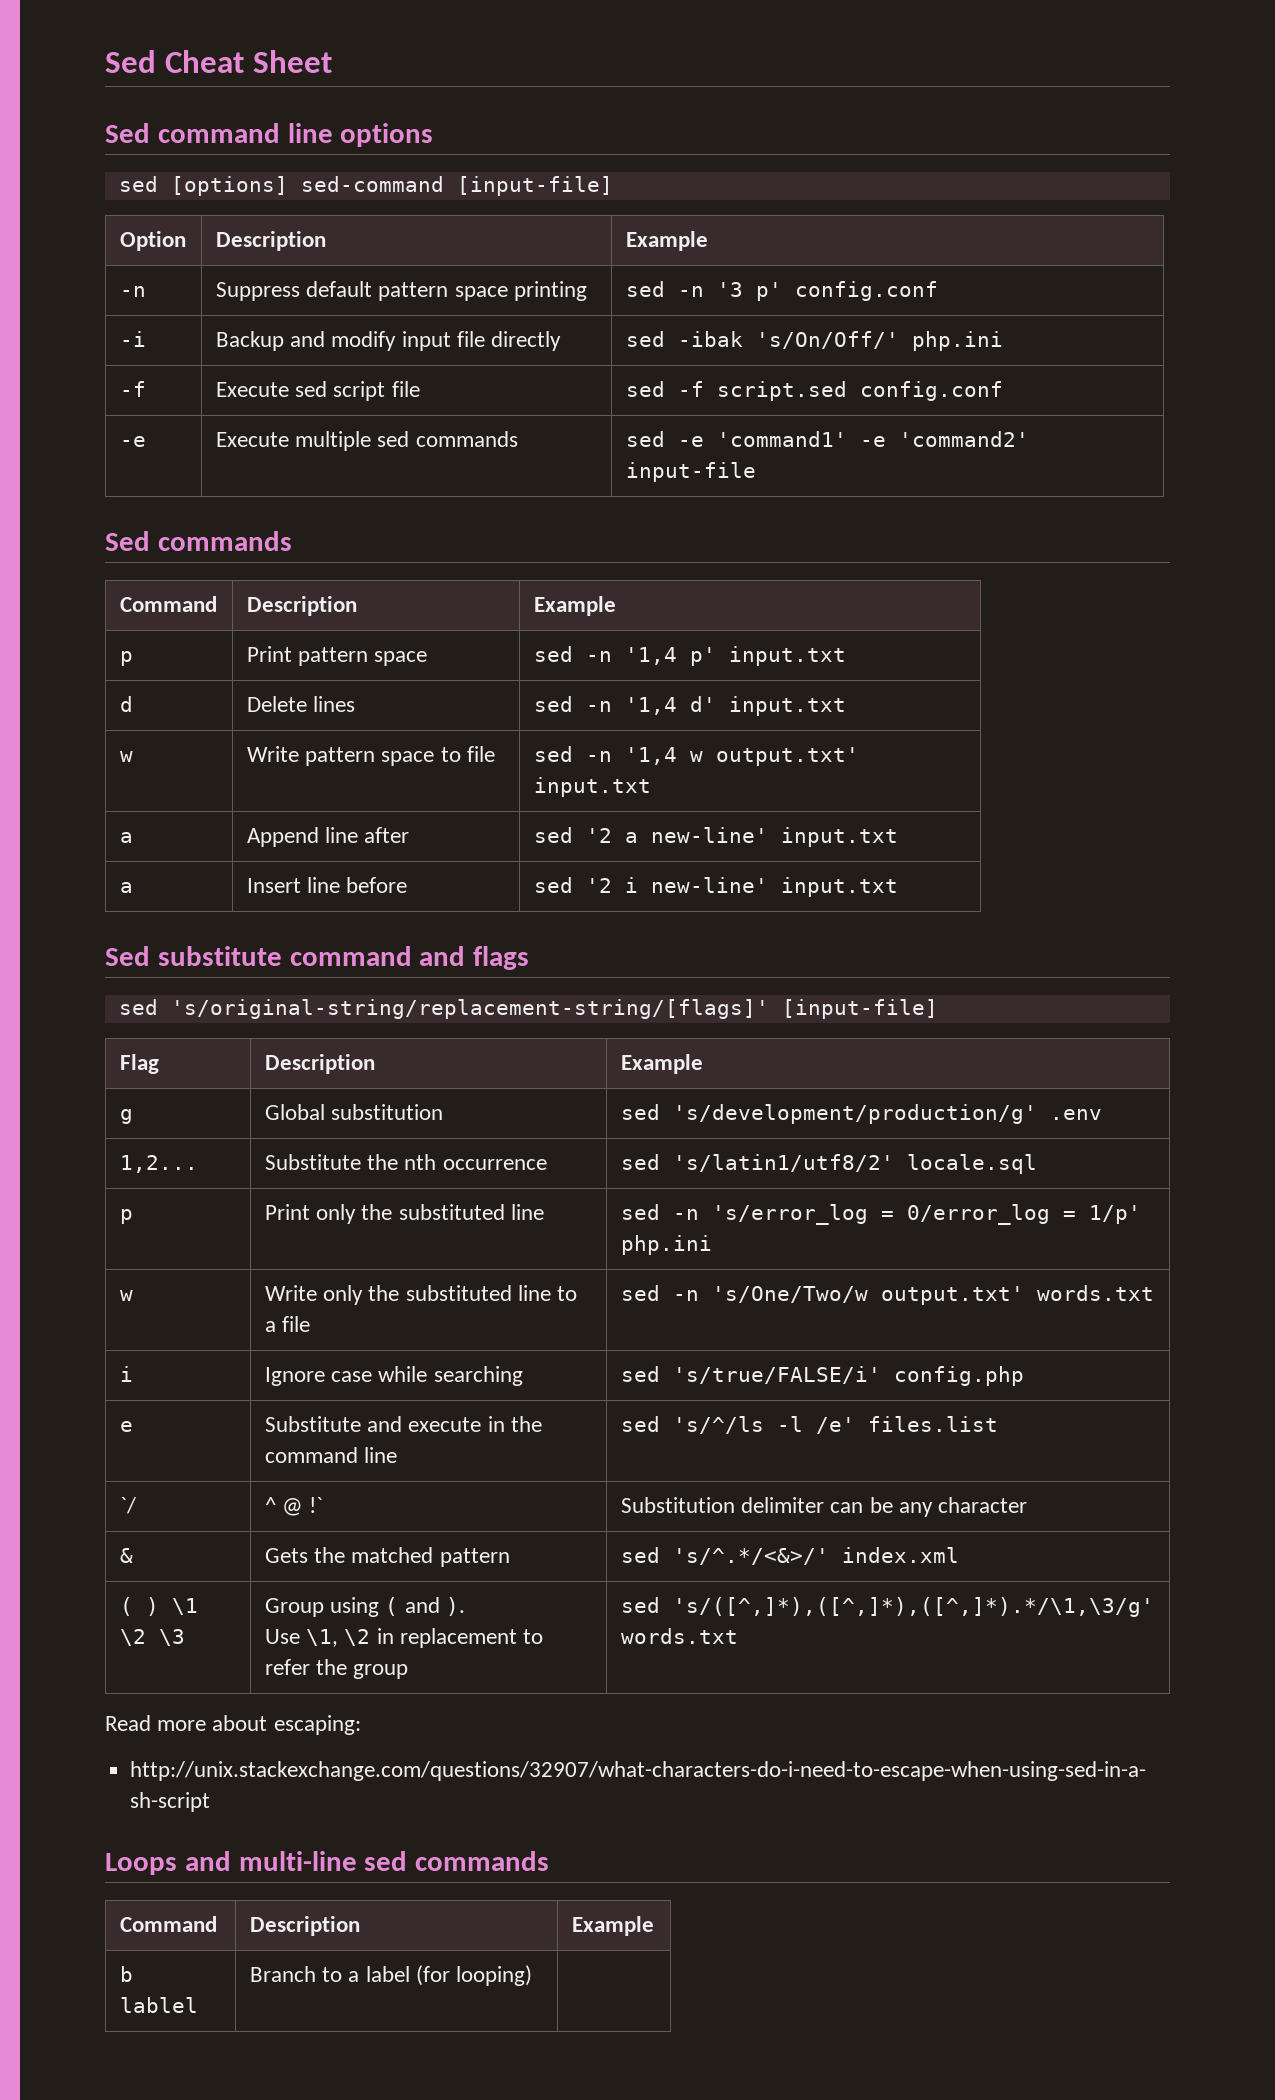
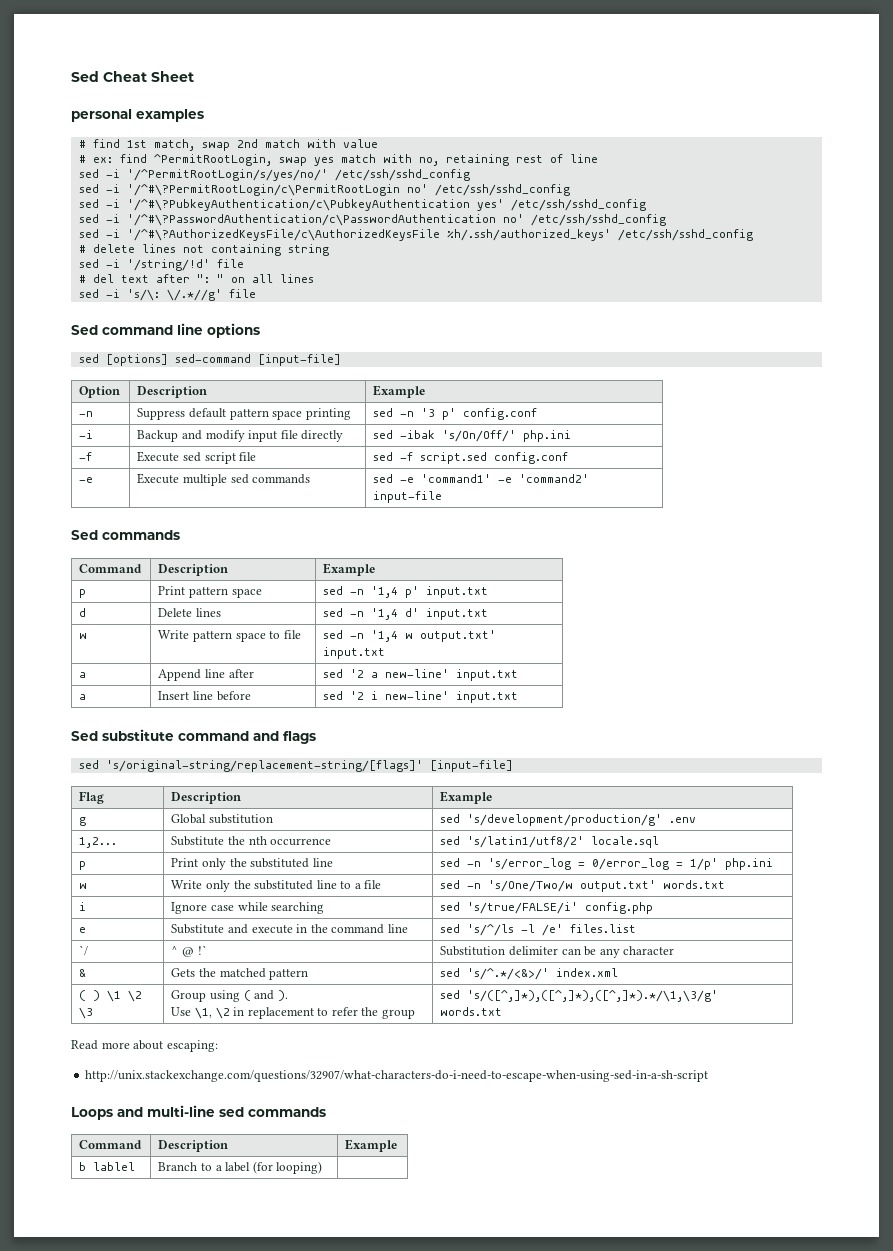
+ personal examples
+ # find 1st match, swap 2nd match with value
+ # ex: find ^PermitRootLogin, swap yes match with no, retaining rest of line
+ sed -i '/^PermitRootLogin/s/yes/no/' /etc/ssh/sshd_config
+ sed -i '/^#\?PermitRootLogin/c\PermitRootLogin no' /etc/ssh/sshd_config
+ sed -i '/^#\?PubkeyAuthentication/c\PubkeyAuthentication yes' /etc/ssh/sshd_config
+ sed -i '/^#\?PasswordAuthentication/c\PasswordAuthentication no' /etc/ssh/sshd_config
+ sed -i '/^#\?AuthorizedKeysFile/c\AuthorizedKeysFile %h/.ssh/authorized_keys' /etc/ssh/sshd_config
+ # delete lines not containing string
+ sed -i '/string/!d' file
+ # del text after ": " on all lines
+ sed -i 's/\: \/.*//g' file

